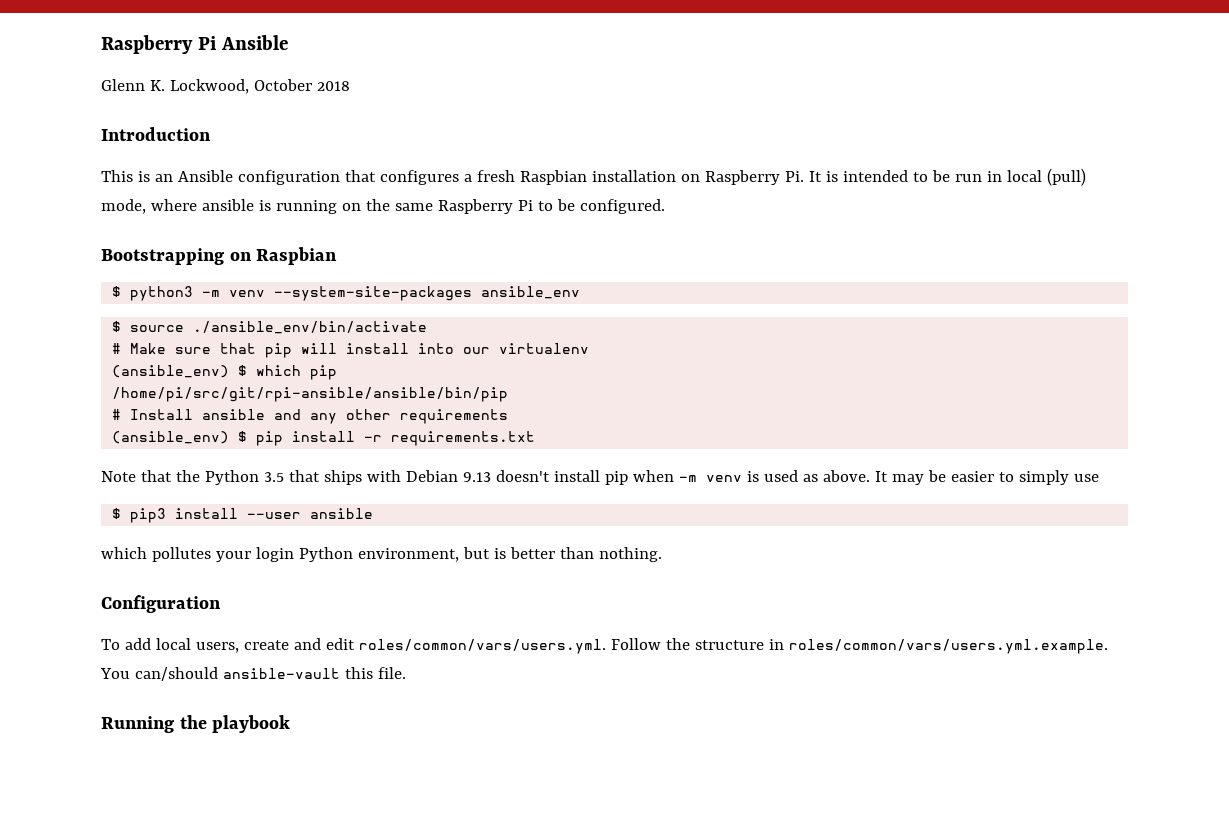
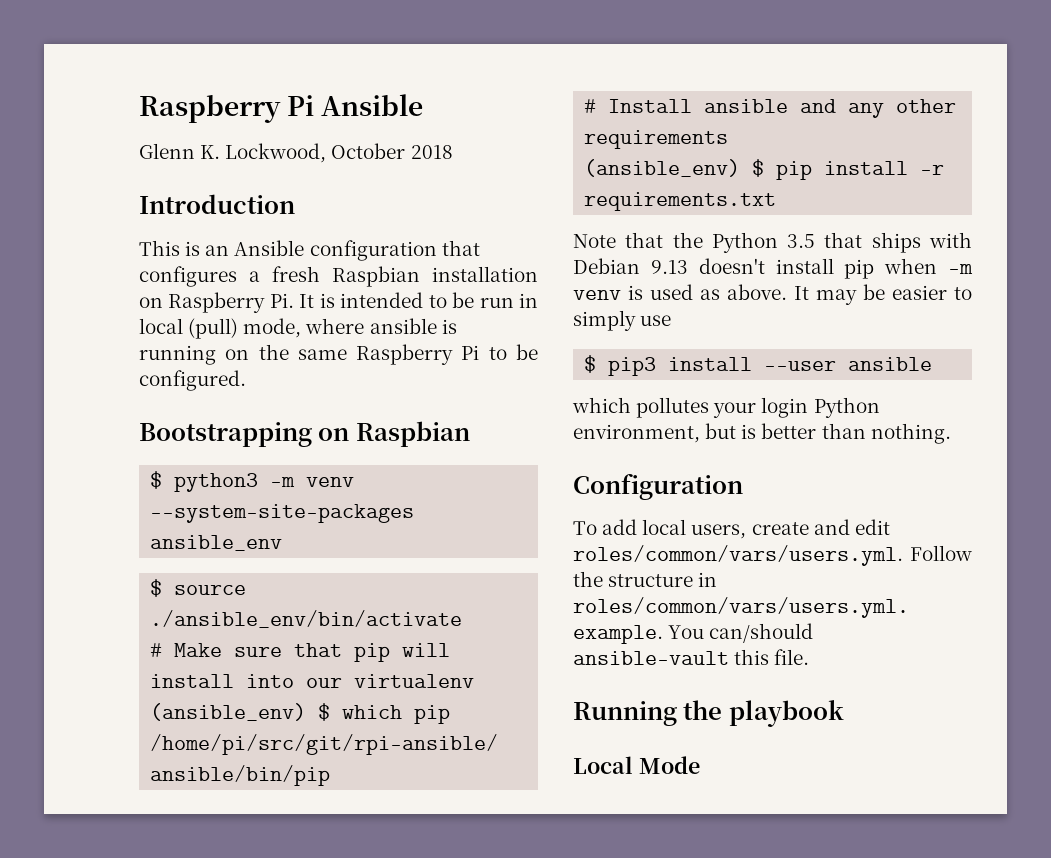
+ Local Mode

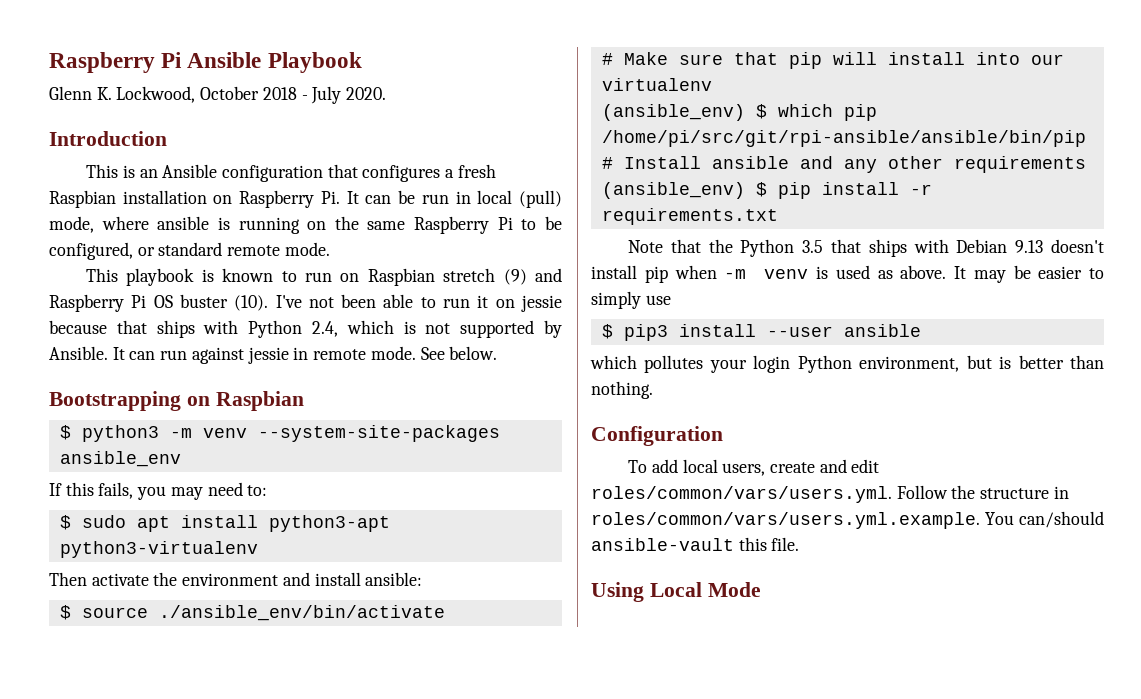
- Raspberry Pi Ansible
+ Raspberry Pi Ansible Playbook
- Glenn K. Lockwood, October 2018
+ Glenn K. Lockwood, October 2018 - July 2020.
- This is an Ansible configuration that configures a fresh Raspbian installation on Raspberry Pi. It is intended to be run in local (pull) mode, where ansible is running on the same Raspberry Pi to be configured.
+ This is an Ansible configuration that configures a fresh Raspbian installation on Raspberry Pi. It can be run in local (pull) mode, where ansible is running on the same Raspberry Pi to be configured, or standard remote mode.
+ This playbook is known to run on Raspbian stretch (9) and Raspberry Pi OS buster (10). I've not been able to run it on jessie because that ships with Python 2.4, which is not supported by Ansible. It can run against jessie in remote mode. See below.
+ If this fails, you may need to:
+ $ sudo apt install python3-apt python3-virtualenv
+ Then activate the environment and install ansible:
- Running the playbook
- Local Mode
+ Using Local Mode

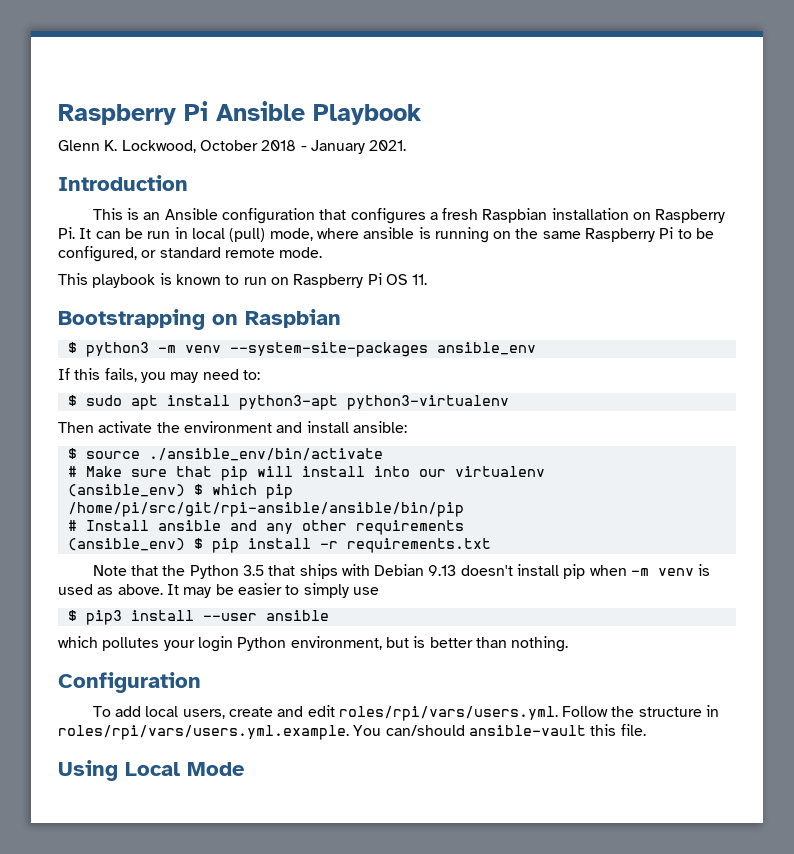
- Glenn K. Lockwood, October 2018 - July 2020.
+ Glenn K. Lockwood, October 2018 - January 2021.
- This playbook is known to run on Raspbian stretch (9) and Raspberry Pi OS buster (10). I've not been able to run it on jessie because that ships with Python 2.4, which is not supported by Ansible. It can run against jessie in remote mode. See below.
+ This playbook is known to run on Raspberry Pi OS 11.
- To add local users, create and edit roles/common/vars/users.yml. Follow the structure in roles/common/vars/users.yml.example. You can/should ansible-vault this file.
+ To add local users, create and edit roles/rpi/vars/users.yml. Follow the structure in roles/rpi/vars/users.yml.example. You can/should ansible-vault this file.

